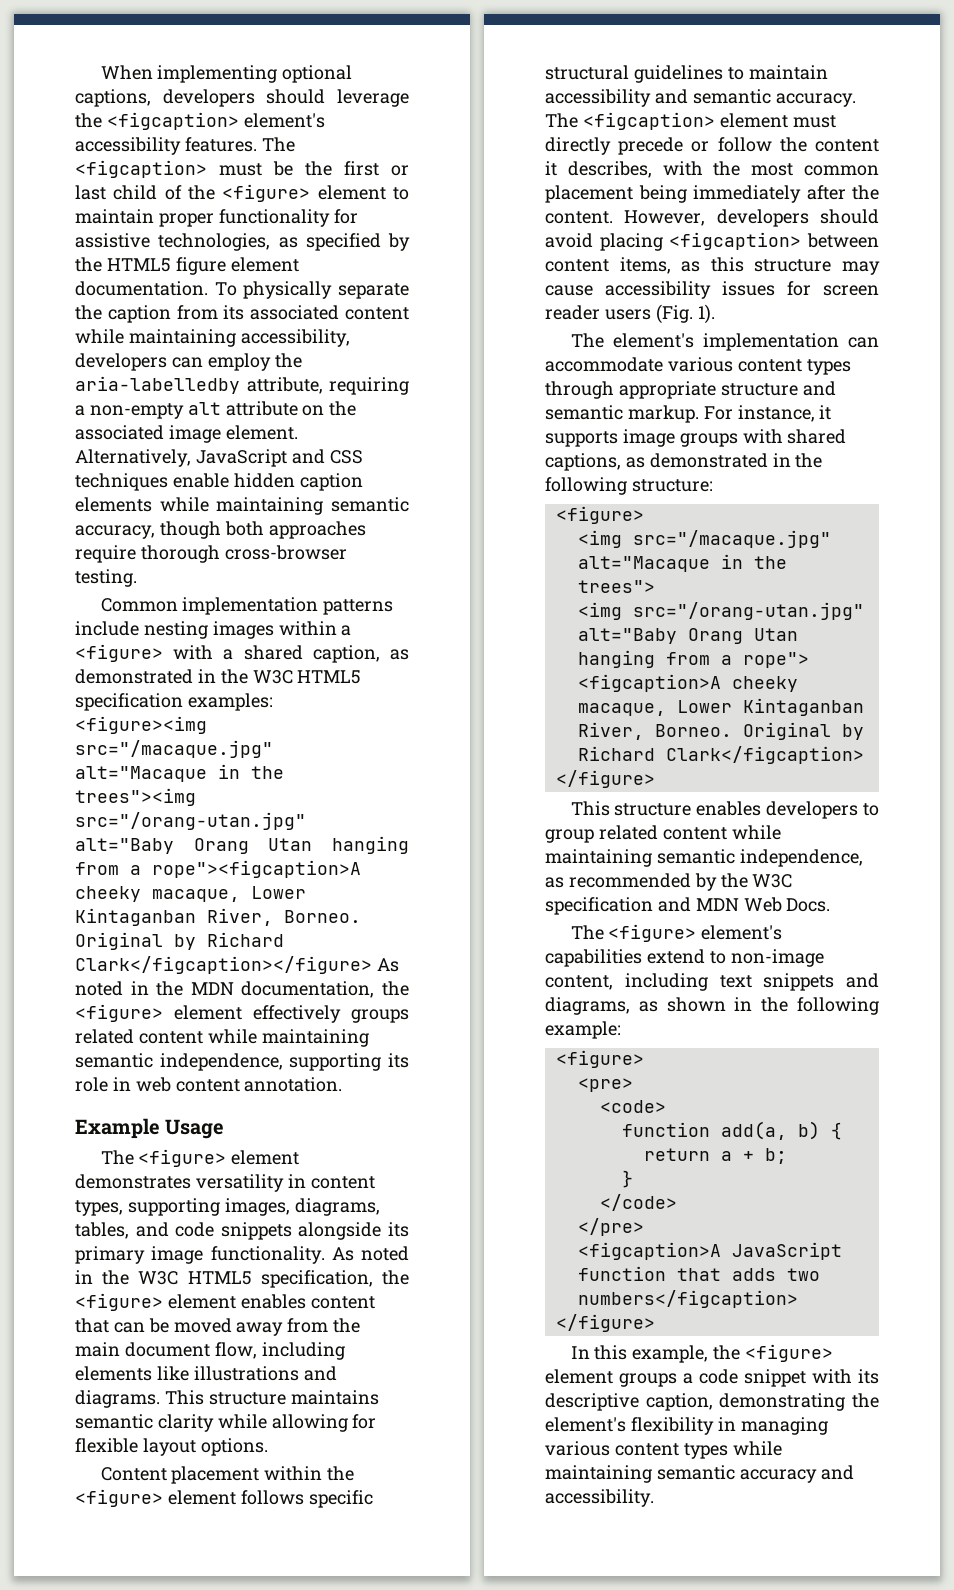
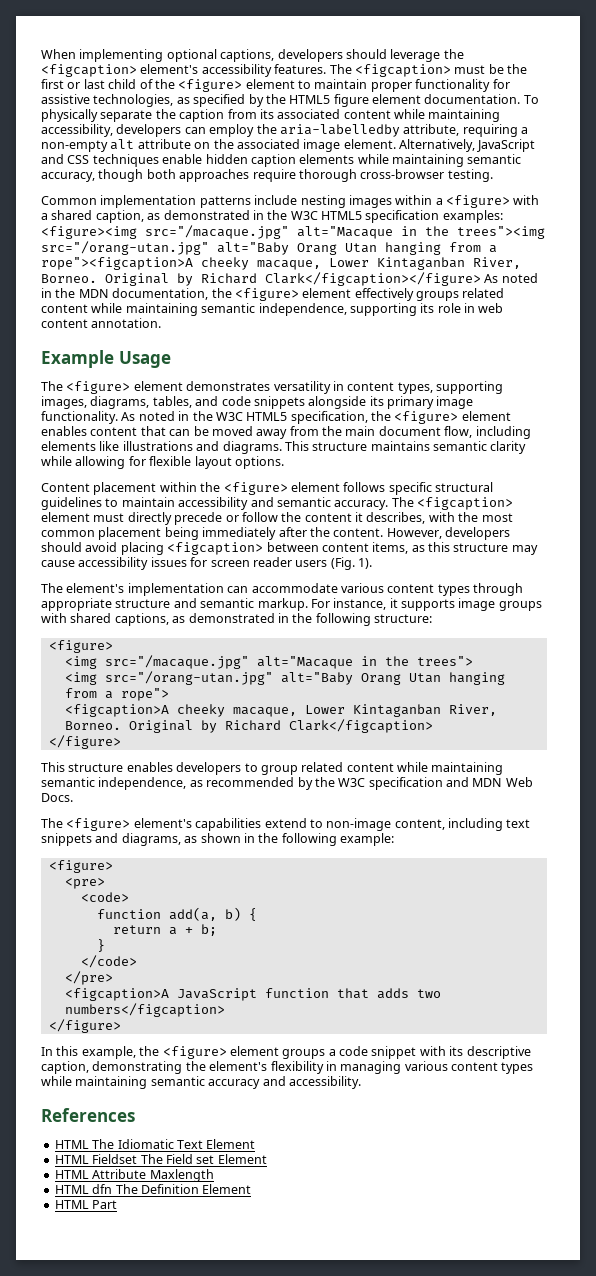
+ References
+ HTML The Idiomatic Text Element
+ HTML Fieldset The Field set Element
+ HTML Attribute Maxlength
+ HTML dfn The Definition Element
+ HTML Part

